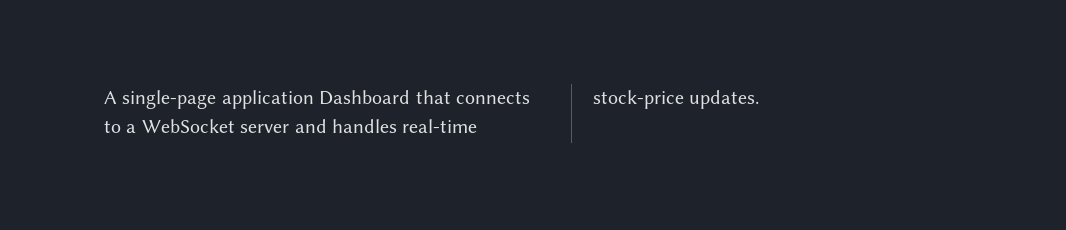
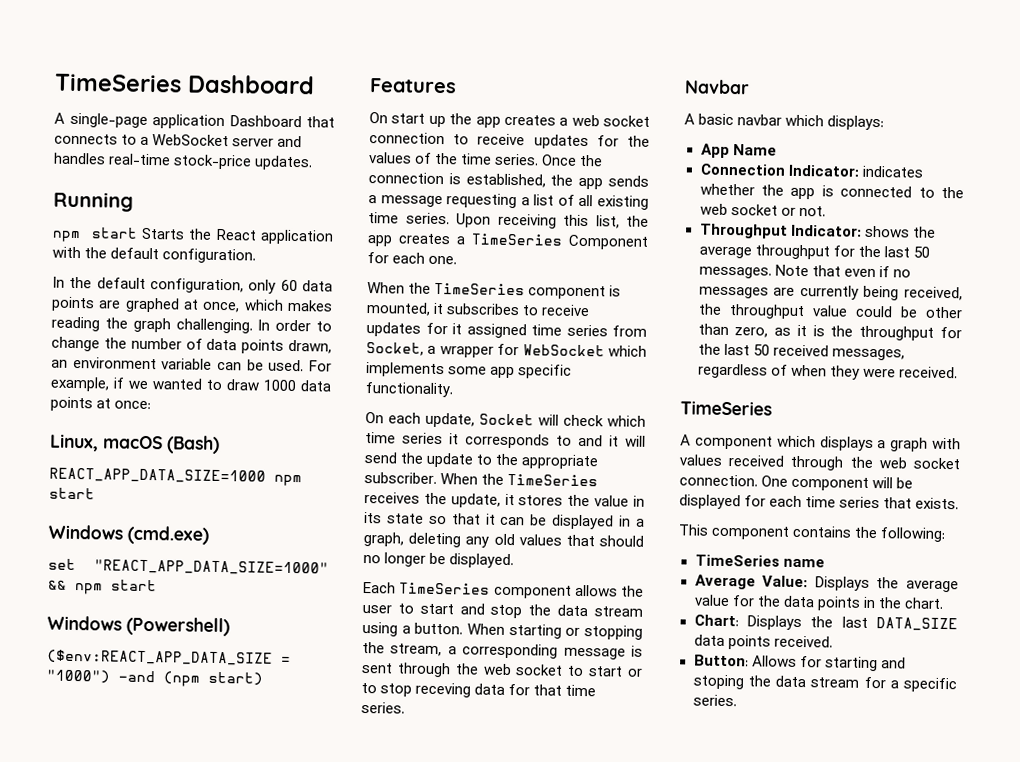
+ TimeSeries Dashboard
+ Running
+ npm start Starts the React application with the default configuration.
+ In the default configuration, only 60 data points are graphed at once, which makes reading the graph challenging. In order to change the number of data points drawn, an environment variable can be used. For example, if we wanted to draw 1000 data points at once:
+ Linux, macOS (Bash)
+ REACT_APP_DATA_SIZE=1000 npm start
+ Windows (cmd.exe)
+ set "REACT_APP_DATA_SIZE=1000" && npm start
+ Windows (Powershell)
+ ($env:REACT_APP_DATA_SIZE = "1000") -and (npm start)
+ Features
+ On start up the app creates a web socket connection to receive updates for the values of the time series. Once the connection is established, the app sends a message requesting a list of all existing time series. Upon receiving this list, the app creates a TimeSeries Component for each one.
+ When the TimeSeries component is mounted, it subscribes to receive updates for it assigned time series from Socket, a wrapper for WebSocket which implements some app specific functionality.
+ On each update, Socket will check which time series it corresponds to and it will send the update to the appropriate subscriber. When the TimeSeries receives the update, it stores the value in its state so that it can be displayed in a graph, deleting any old values that should no longer be displayed.
+ Each TimeSeries component allows the user to start and stop the data stream using a button. When starting or stopping the stream, a corresponding message is sent through the web socket to start or to stop receving data for that time series.
+ Navbar
+ A basic navbar which displays:
+ App Name
+ Connection Indicator: indicates whether the app is connected to the web socket or not.
+ Throughput Indicator: shows the average throughput for the last 50 messages. Note that even if no messages are currently being received, the throughput value could be other than zero, as it is the throughput for the last 50 received messages, regardless of when they were received.
+ TimeSeries
+ A component which displays a graph with values received through the web socket connection. One component will be displayed for each time series that exists.
+ This component contains the following:
+ TimeSeries name
+ Average Value: Displays the average value for the data points in the chart.
+ Chart: Displays the last DATA_SIZE data points received.
+ Button: Allows for starting and stoping the data stream for a specific series.

